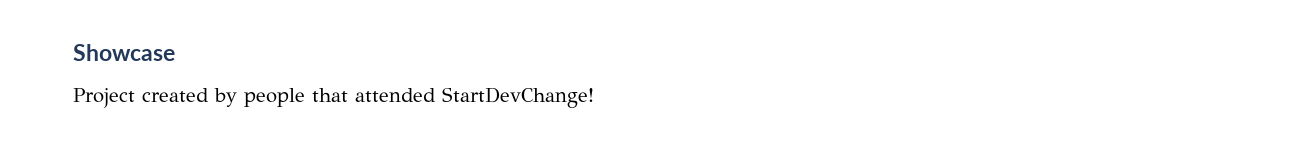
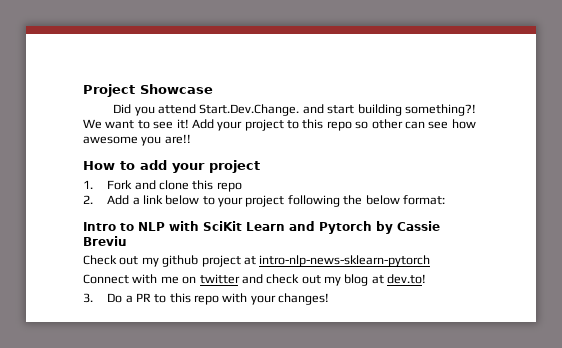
- Showcase
+ Project Showcase
- Project created by people that attended StartDevChange!
+ Did you attend Start.Dev.Change. and start building something?! We want to see it! Add your project to this repo so other can see how awesome you are!!
+ How to add your project
+ 1. Fork and clone this repo
+ 2. Add a link below to your project following the below format:
+ Intro to NLP with SciKit Learn and Pytorch by Cassie Breviu
+ Check out my github project at intro-nlp-news-sklearn-pytorch
+ Connect with me on twitter and check out my blog at dev.to!
+ 3. Do a PR to this repo with your changes!

